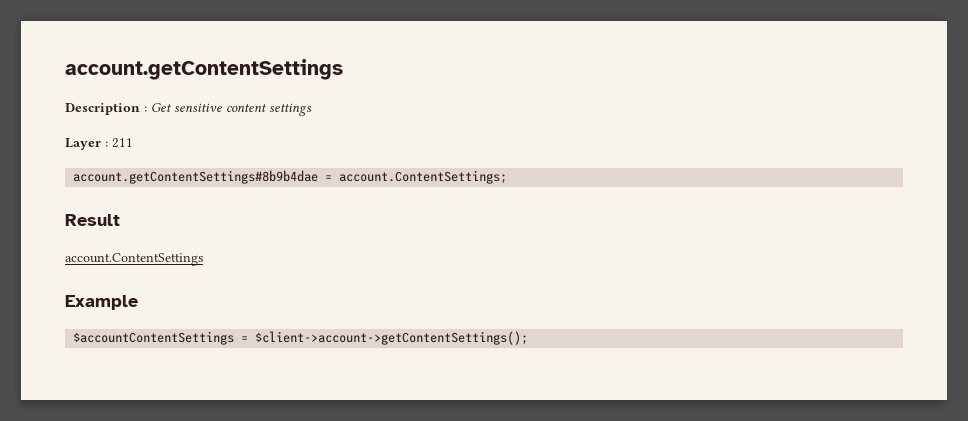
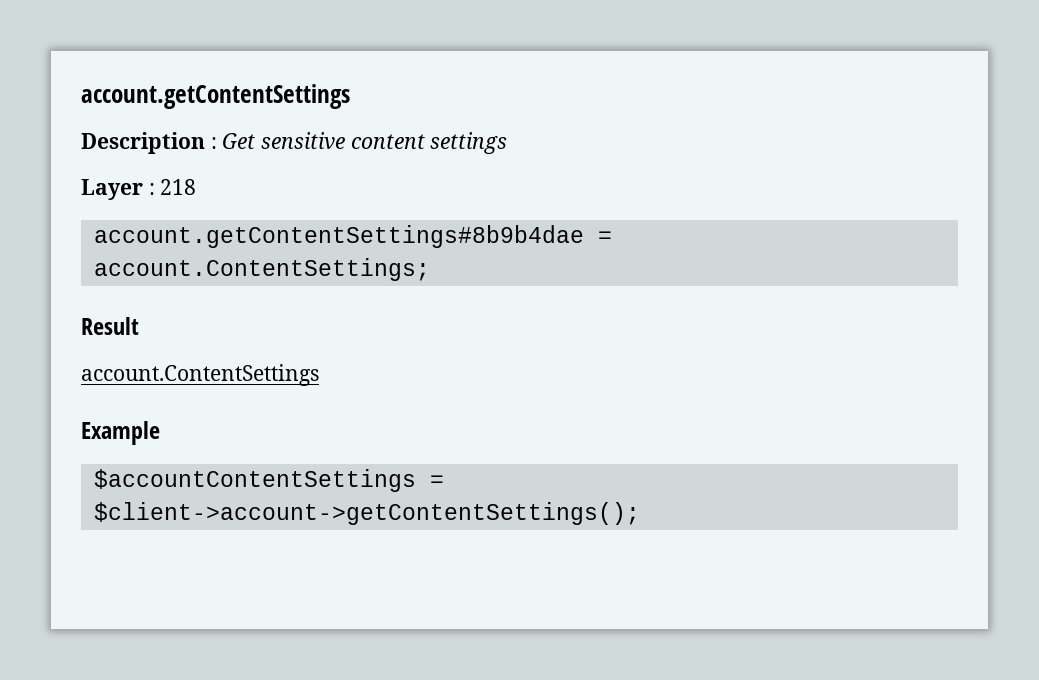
- Layer : 211
+ Layer : 218

